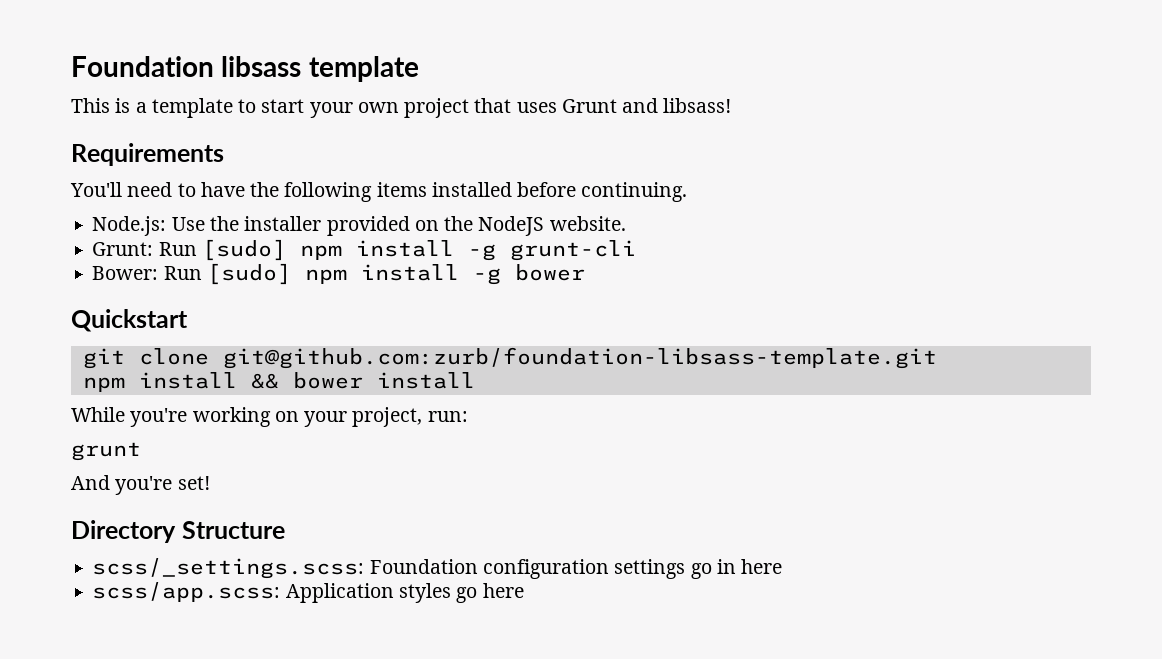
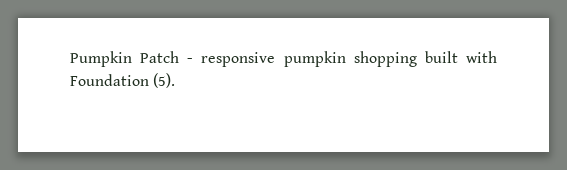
- Foundation libsass template
- This is a template to start your own project that uses Grunt and libsass!
- Requirements
- You'll need to have the following items installed before continuing.
- Node.js: Use the installer provided on the NodeJS website.
- Grunt: Run [sudo] npm install -g grunt-cli
- Bower: Run [sudo] npm install -g bower
- Quickstart
- git clone git@github.com:zurb/foundation-libsass-template.git
- npm install && bower install
- While you're working on your project, run:
- grunt
- And you're set!
- Directory Structure
- scss/_settings.scss: Foundation configuration settings go in here
- scss/app.scss: Application styles go here
+ Pumpkin Patch - responsive pumpkin shopping built with Foundation (5).

